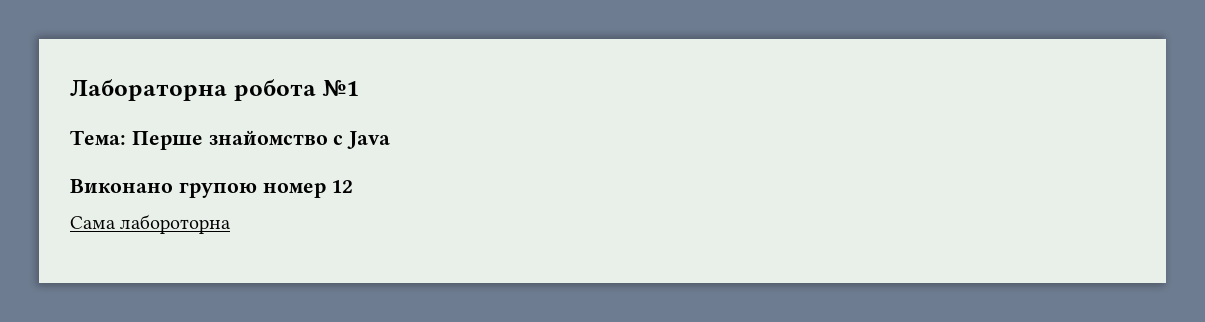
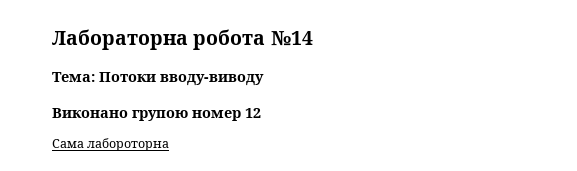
- Лабораторна робота №1
+ Лабораторна робота №14
- Тема: Перше знайомство с Java
+ Тема: Потоки вводу-виводу

